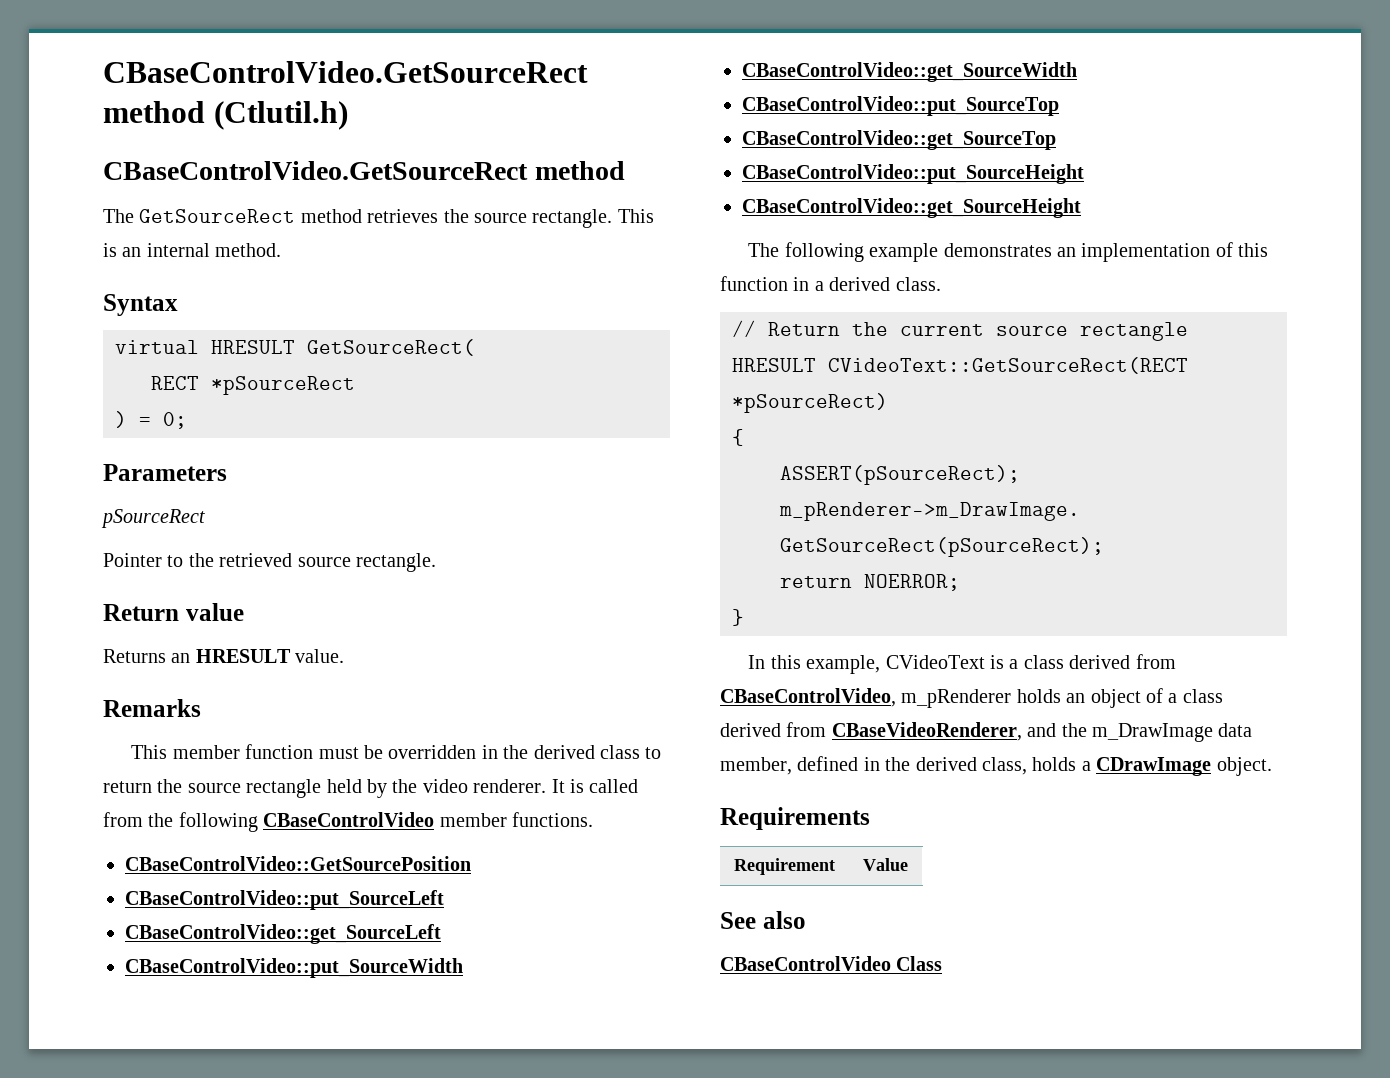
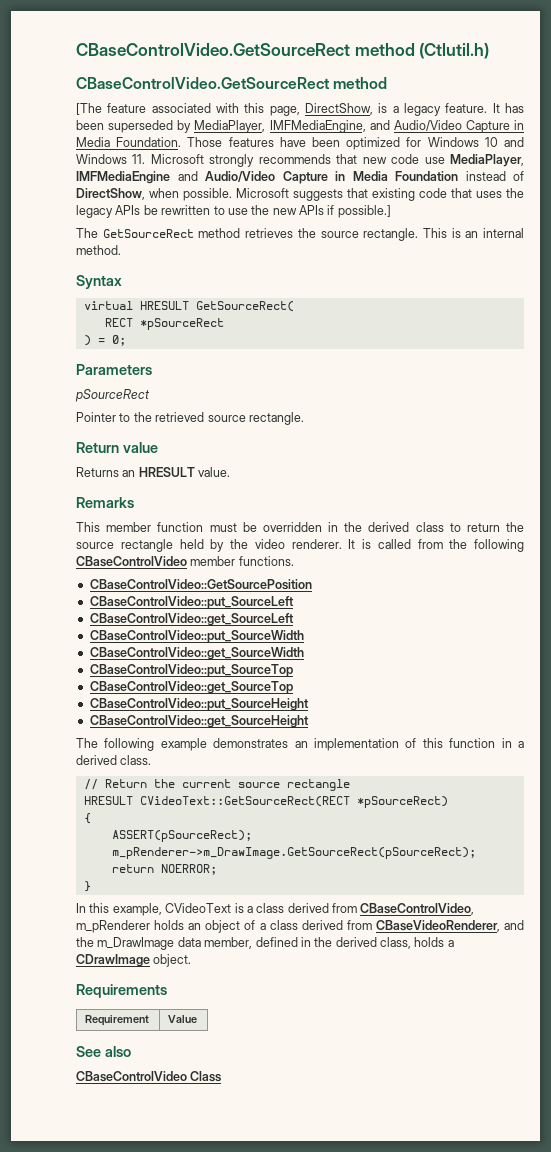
+ [The feature associated with this page, DirectShow, is a legacy feature. It has been superseded by MediaPlayer, IMFMediaEngine, and Audio/Video Capture in Media Foundation. Those features have been optimized for Windows 10 and Windows 11. Microsoft strongly recommends that new code use MediaPlayer, IMFMediaEngine and Audio/Video Capture in Media Foundation instead of DirectShow, when possible. Microsoft suggests that existing code that uses the legacy APIs be rewritten to use the new APIs if possible.]

